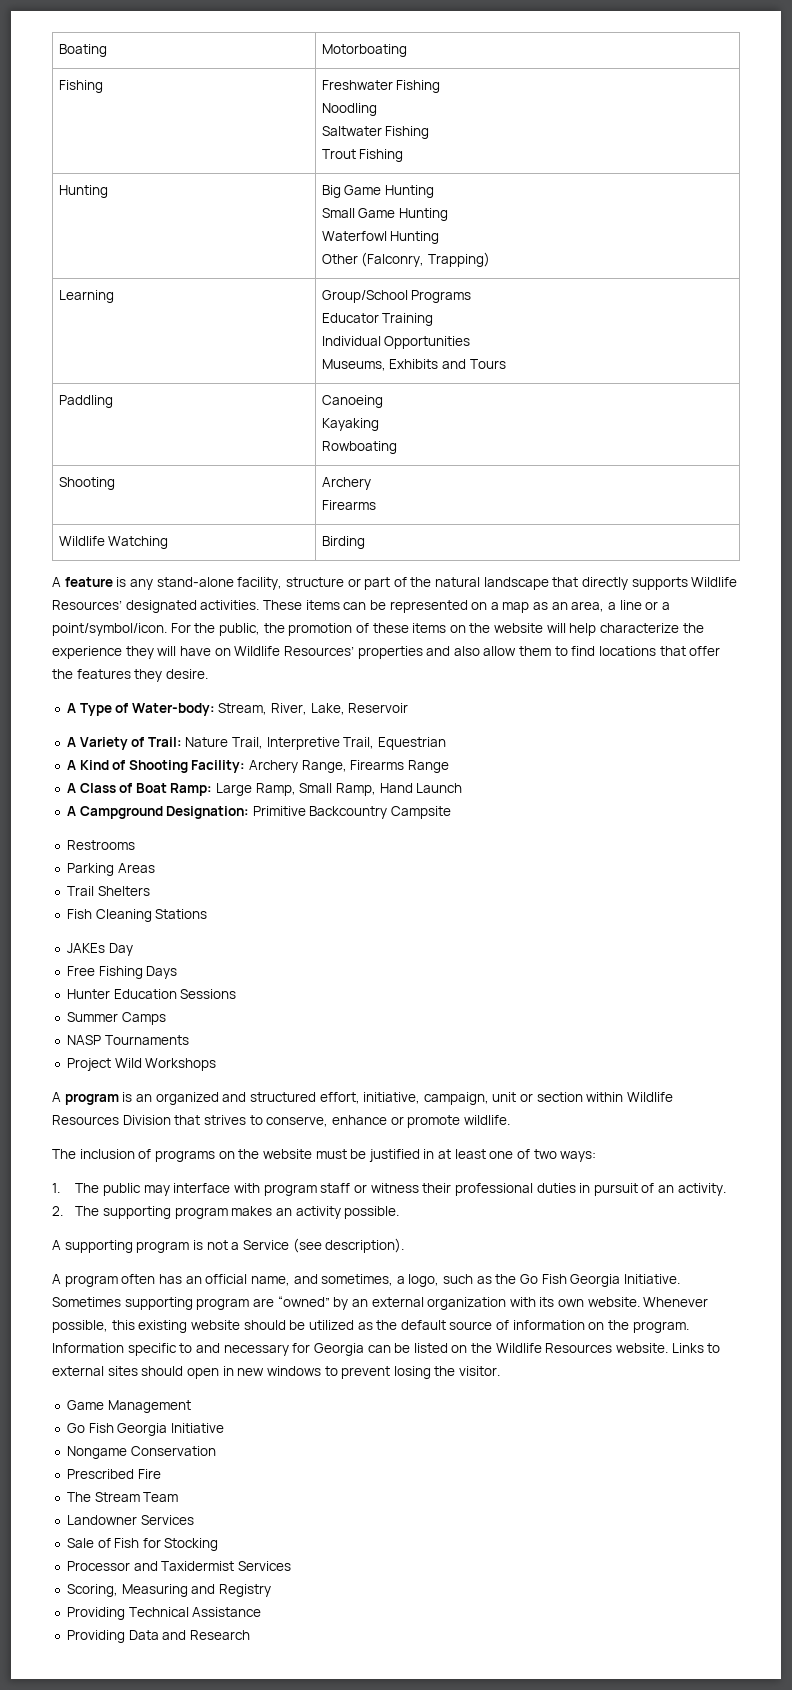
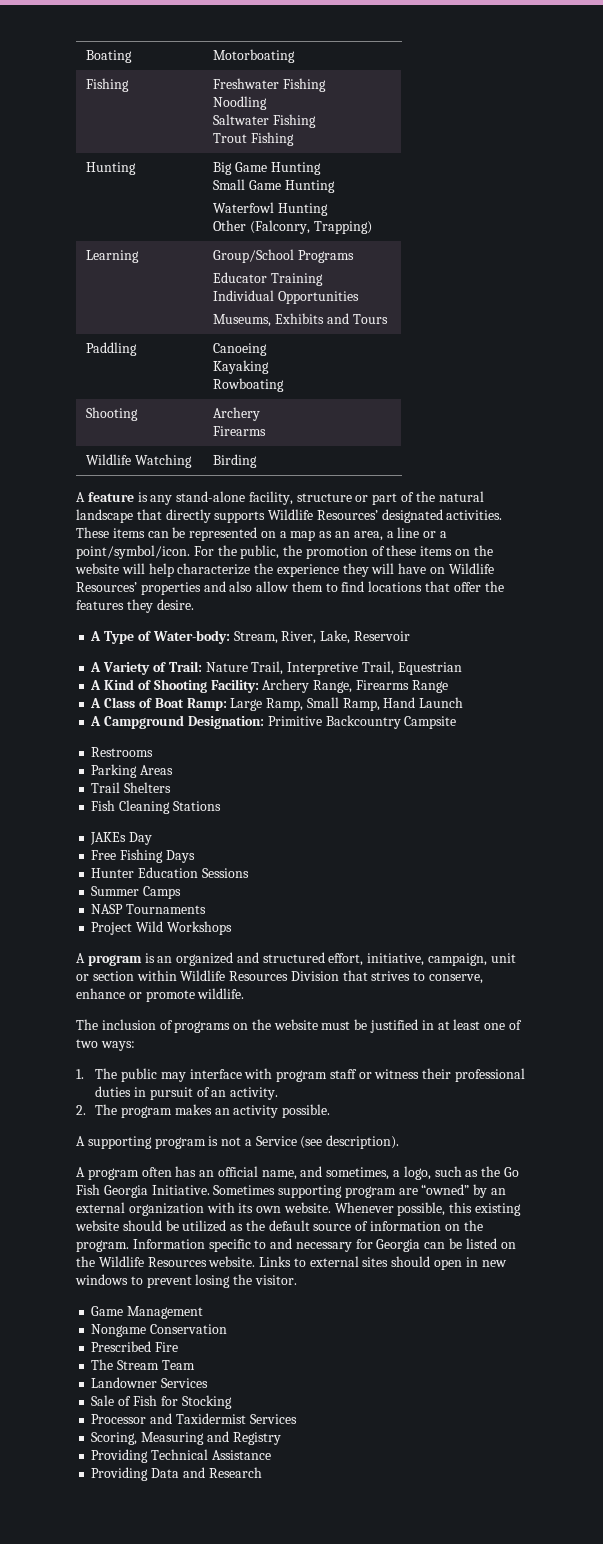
- 2. The supporting program makes an activity possible.
+ 2. The program makes an activity possible.
- Go Fish Georgia Initiative

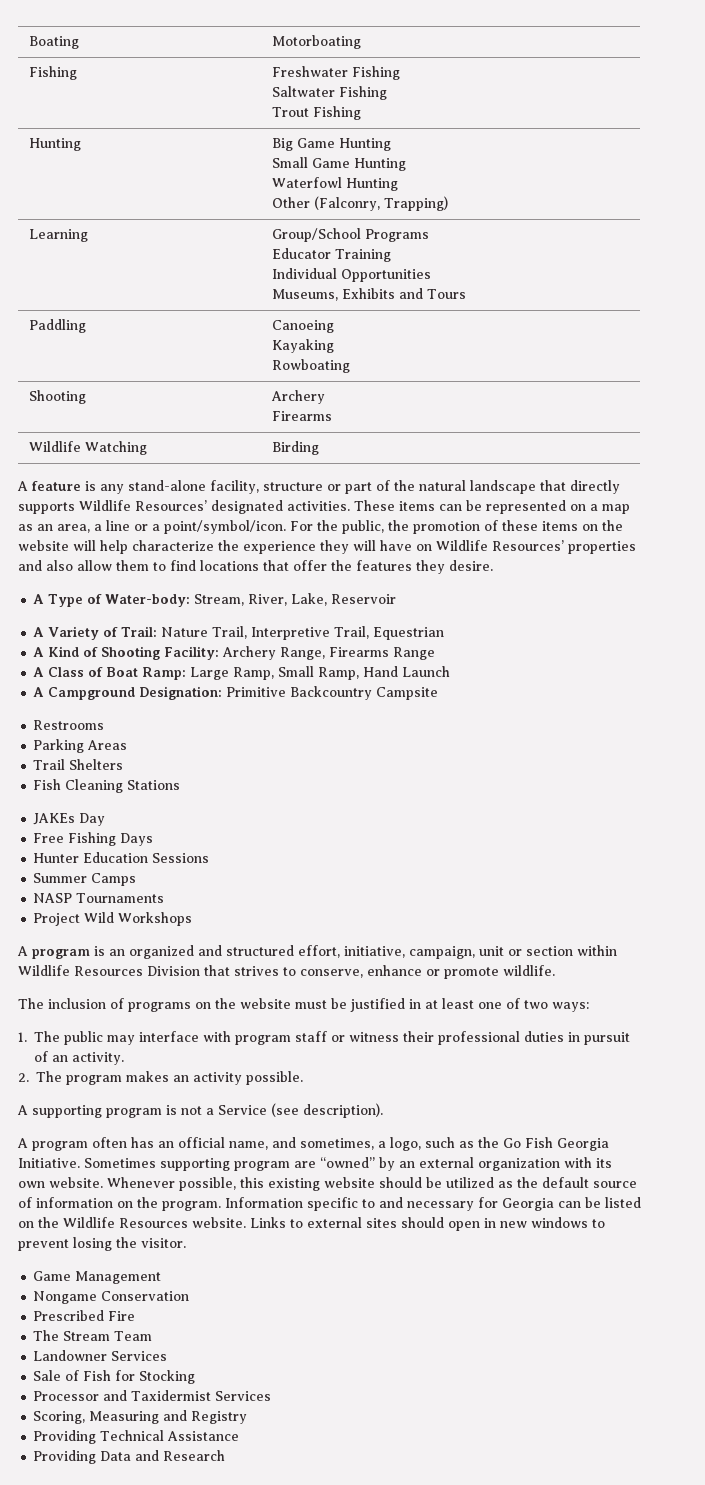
  Fishing | Freshwater Fishing
- Noodling

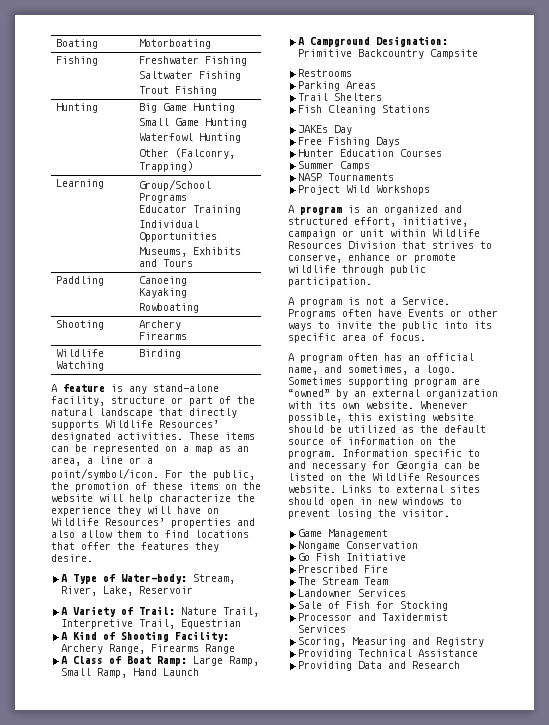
- Hunter Education Sessions
+ Hunter Education Courses
- A program is an organized and structured effort, initiative, campaign, unit or section within Wildlife Resources Division that strives to conserve, enhance or promote wildlife.
- The inclusion of programs on the website must be justified in at least one of two ways:
- 1. The public may interface with program staff or witness their professional duties in pursuit of an activity.
- 2. The program makes an activity possible.
- A supporting program is not a Service (see description).
+ A program is an organized and structured effort, initiative, campaign or unit within Wildlife Resources Division that strives to conserve, enhance or promote wildlife through public participation.
+ A program is not a Service. Programs often have Events or other ways to invite the public into its specific area of focus.
- A program often has an official name, and sometimes, a logo, such as the Go Fish Georgia Initiative.
+ A program often has an official name, and sometimes, a logo.
+ Go Fish Initiative

